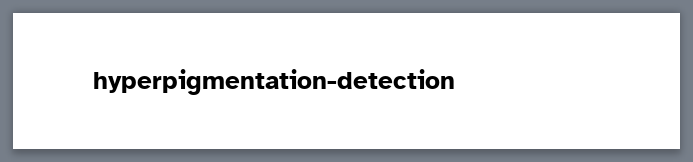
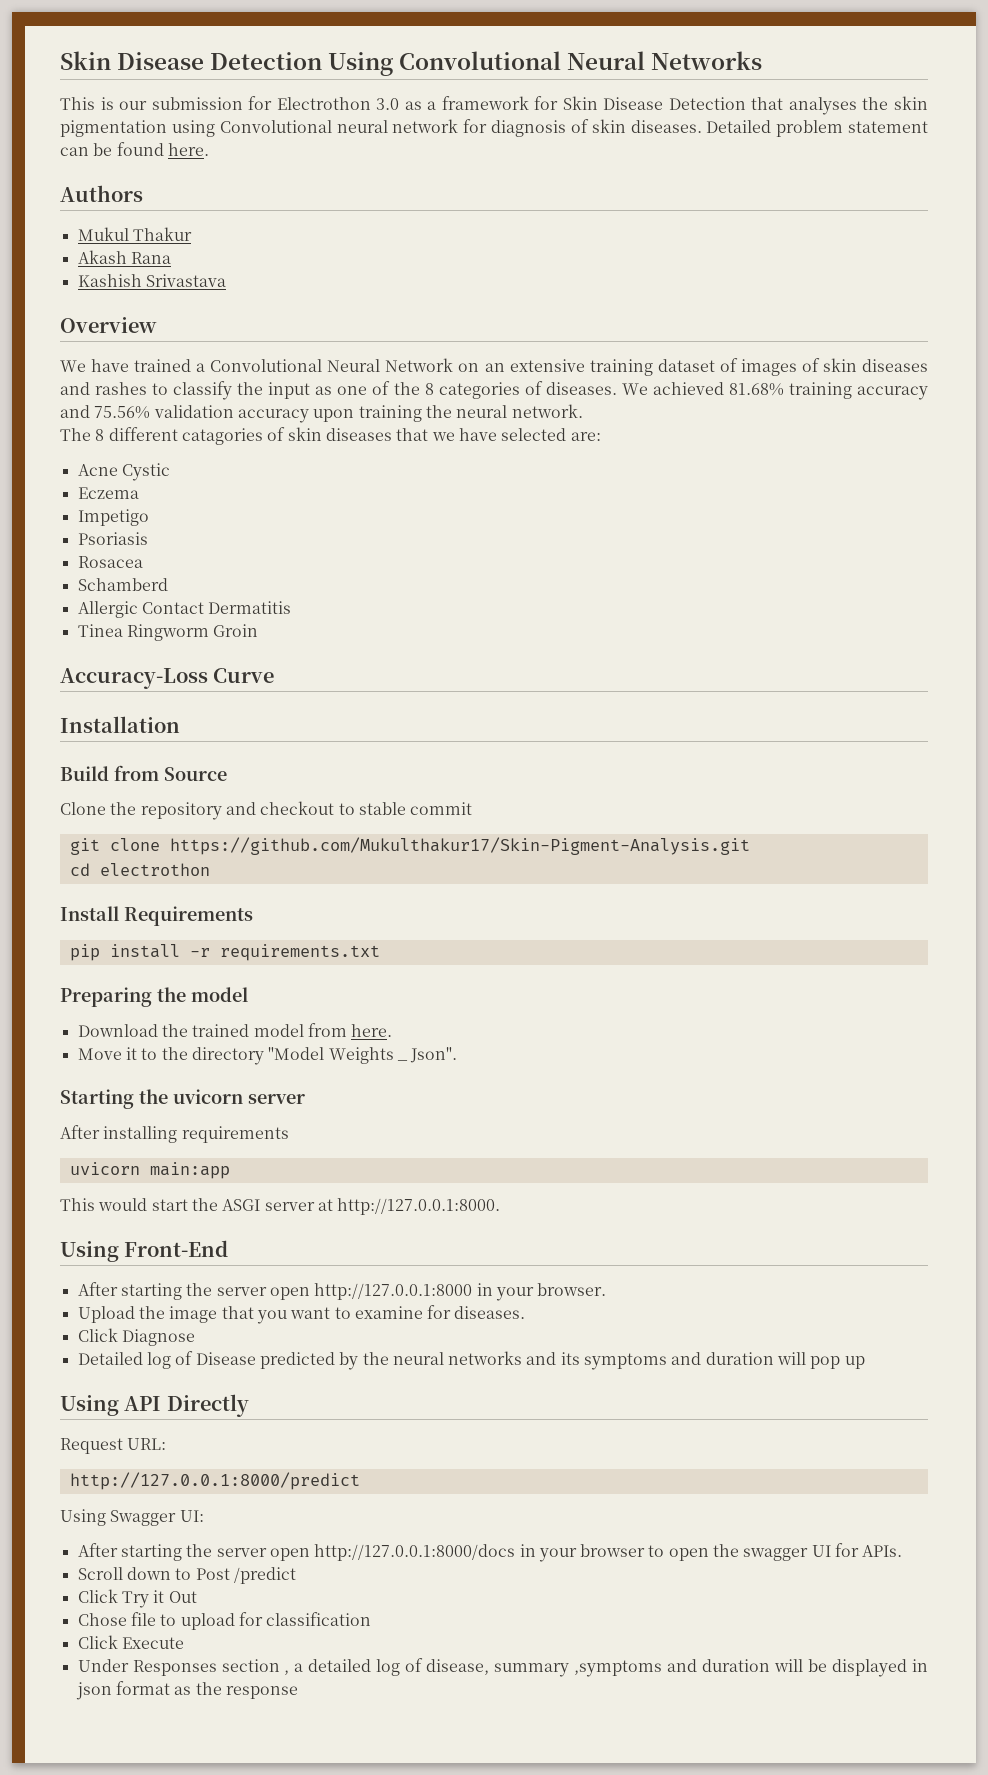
- hyperpigmentation-detection
+ Skin Disease Detection Using Convolutional Neural Networks
+ This is our submission for Electrothon 3.0 as a framework for Skin Disease Detection that analyses the skin pigmentation using Convolutional neural network for diagnosis of skin diseases. Detailed problem statement can be found here.
+ Authors
+ Mukul Thakur
+ Akash Rana
+ Kashish Srivastava
+ Overview
+ We have trained a Convolutional Neural Network on an extensive training dataset of images of skin diseases and rashes to classify the input as one of the 8 categories of diseases. We achieved 81.68% training accuracy and 75.56% validation accuracy upon training the neural network.
+ The 8 different catagories of skin diseases that we have selected are:
+ Acne Cystic
+ Eczema
+ Impetigo
+ Psoriasis
+ Rosacea
+ Schamberd
+ Allergic Contact Dermatitis
+ Tinea Ringworm Groin
+ Accuracy-Loss Curve
+ Installation
+ Build from Source
+ Clone the repository and checkout to stable commit
+ git clone https://github.com/Mukulthakur17/Skin-Pigment-Analysis.git
+ cd electrothon
+ Install Requirements
+ pip install -r requirements.txt
+ Preparing the model
+ Download the trained model from here.
+ Move it to the directory "Model Weights _ Json".
+ Starting the uvicorn server
+ After installing requirements
+ uvicorn main:app
+ This would start the ASGI server at http://127.0.0.1:8000.
+ Using Front-End
+ After starting the server open http://127.0.0.1:8000 in your browser.
+ Upload the image that you want to examine for diseases.
+ Click Diagnose
+ Detailed log of Disease predicted by the neural networks and its symptoms and duration will pop up
+ Using API Directly
+ Request URL:
+ http://127.0.0.1:8000/predict
+ Using Swagger UI:
+ After starting the server open http://127.0.0.1:8000/docs in your browser to open the swagger UI for APIs.
+ Scroll down to Post /predict
+ Click Try it Out
+ Chose file to upload for classification
+ Click Execute
+ Under Responses section , a detailed log of disease, summary ,symptoms and duration will be displayed in json format as the response

